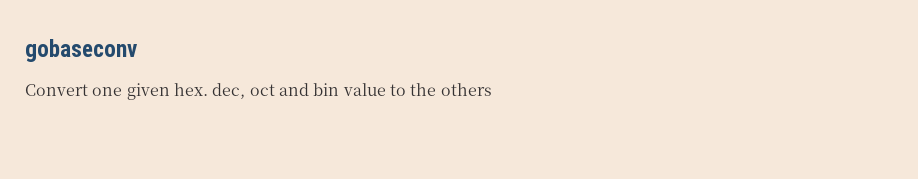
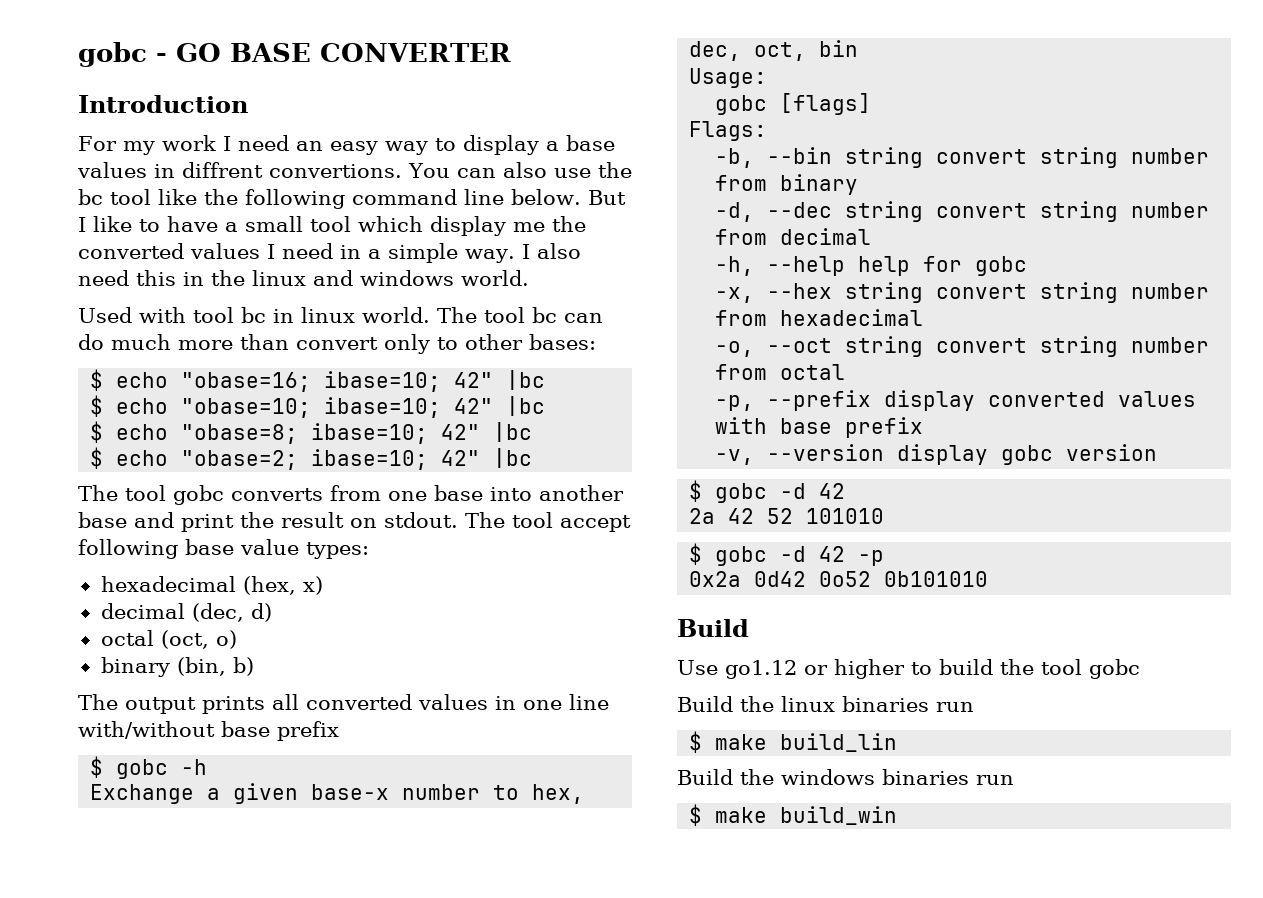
- gobaseconv
- Convert one given hex. dec, oct and bin value to the others
+ gobc - GO BASE CONVERTER
+ Introduction
+ For my work I need an easy way to display a base values in diffrent convertions. You can also use the bc tool like the following command line below. But I like to have a small tool which display me the converted values I need in a simple way. I also need this in the linux and windows world.
+ Used with tool bc in linux world. The tool bc can do much more than convert only to other bases:
+ $ echo "obase=16; ibase=10; 42" |bc
+ $ echo "obase=10; ibase=10; 42" |bc
+ $ echo "obase=8; ibase=10; 42" |bc
+ $ echo "obase=2; ibase=10; 42" |bc
+ The tool gobc converts from one base into another base and print the result on stdout. The tool accept following base value types:
+ hexadecimal (hex, x)
+ decimal (dec, d)
+ octal (oct, o)
+ binary (bin, b)
+ The output prints all converted values in one line with/without base prefix
+ $ gobc -h
+ Exchange a given base-x number to hex, dec, oct, bin
+ Usage:
+ gobc [flags]
+ Flags:
+ -b, --bin string convert string number from binary
+ -d, --dec string convert string number from decimal
+ -h, --help help for gobc
+ -x, --hex string convert string number from hexadecimal
+ -o, --oct string convert string number from octal
+ -p, --prefix display converted values with base prefix
+ -v, --version display gobc version
+ $ gobc -d 42
+ 2a 42 52 101010
+ $ gobc -d 42 -p
+ 0x2a 0d42 0o52 0b101010
+ Build
+ Use go1.12 or higher to build the tool gobc
+ Build the linux binaries run
+ $ make build_lin
+ Build the windows binaries run
+ $ make build_win

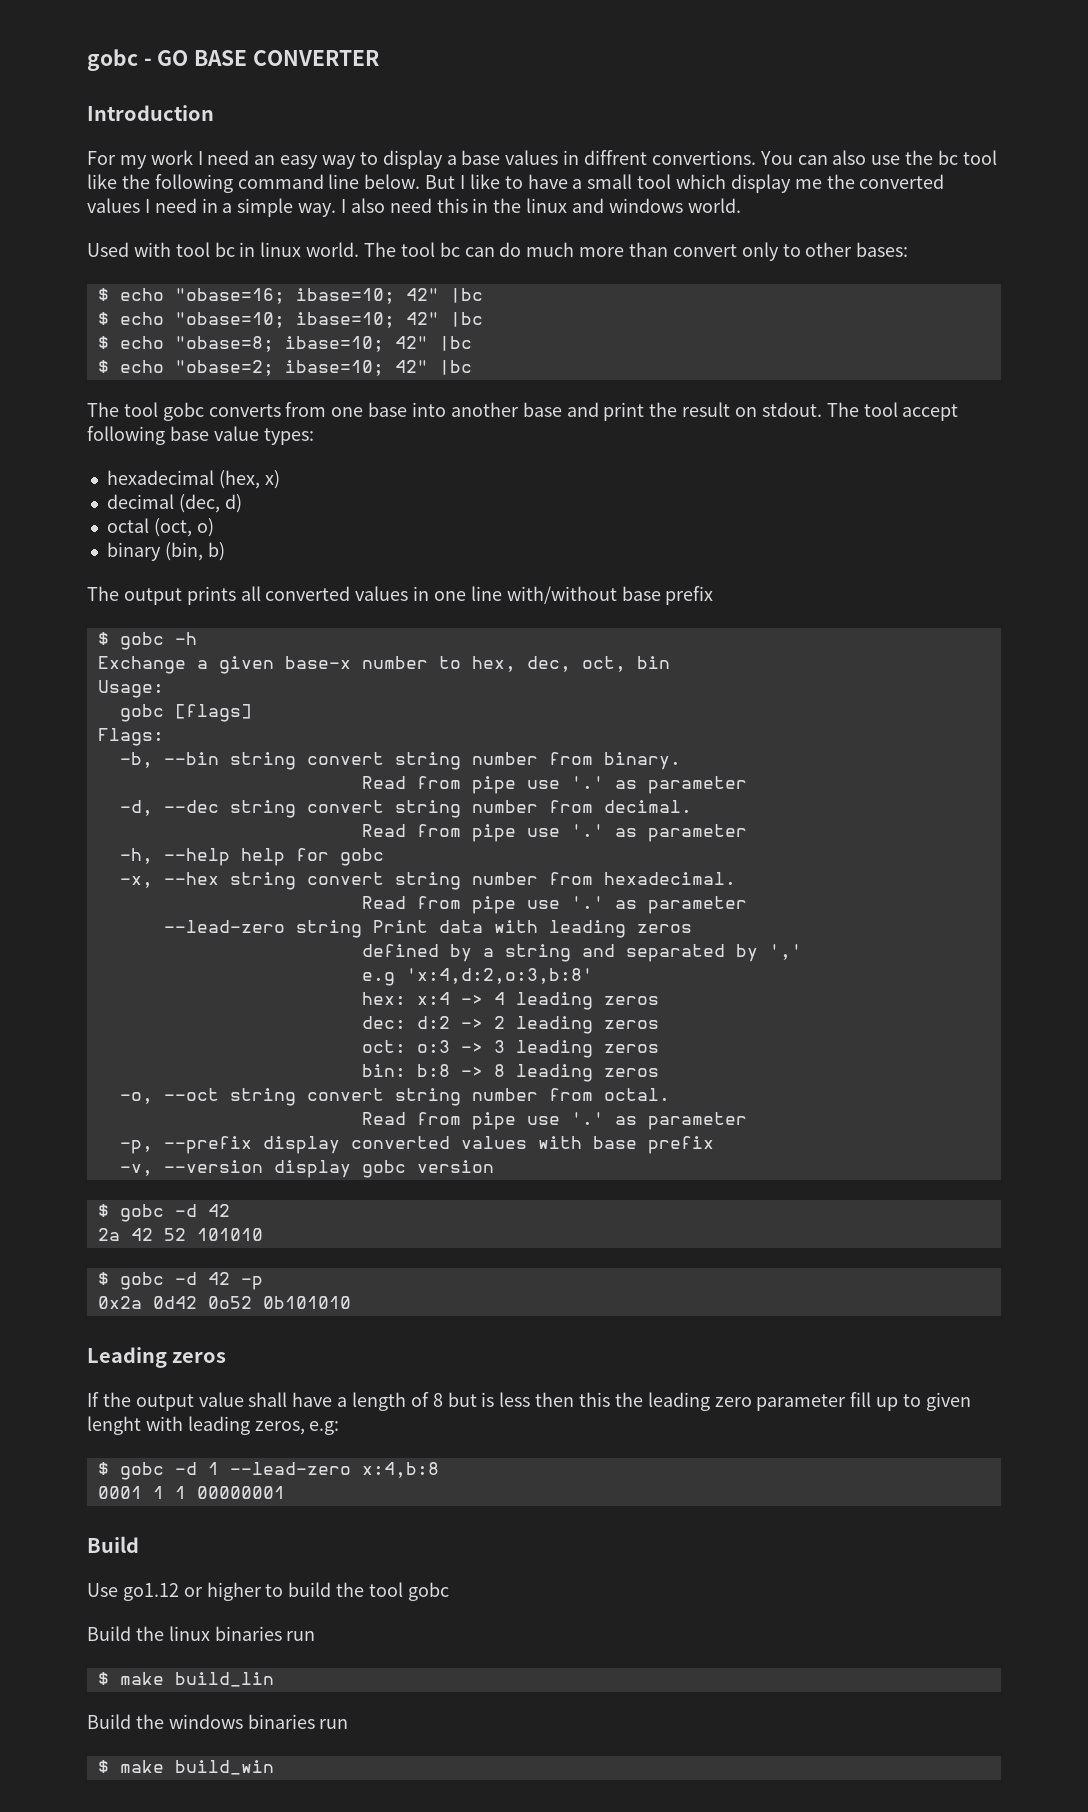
- -b, --bin string convert string number from binary
+ -b, --bin string convert string number from binary.
+ Read from pipe use '.' as parameter
- -d, --dec string convert string number from decimal
+ -d, --dec string convert string number from decimal.
+ Read from pipe use '.' as parameter
- -x, --hex string convert string number from hexadecimal
+ -x, --hex string convert string number from hexadecimal.
+ Read from pipe use '.' as parameter
+ --lead-zero string Print data with leading zeros
+ defined by a string and separated by ','
+ e.g 'x:4,d:2,o:3,b:8'
+ hex: x:4 -> 4 leading zeros
+ dec: d:2 -> 2 leading zeros
+ oct: o:3 -> 3 leading zeros
+ bin: b:8 -> 8 leading zeros
- -o, --oct string convert string number from octal
+ -o, --oct string convert string number from octal.
+ Read from pipe use '.' as parameter
+ Leading zeros
+ If the output value shall have a length of 8 but is less then this the leading zero parameter fill up to given lenght with leading zeros, e.g:
+ $ gobc -d 1 --lead-zero x:4,b:8
+ 0001 1 1 00000001

